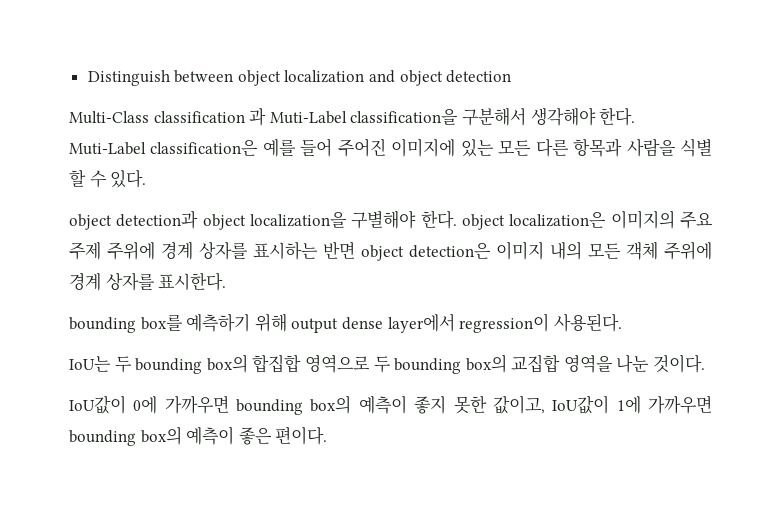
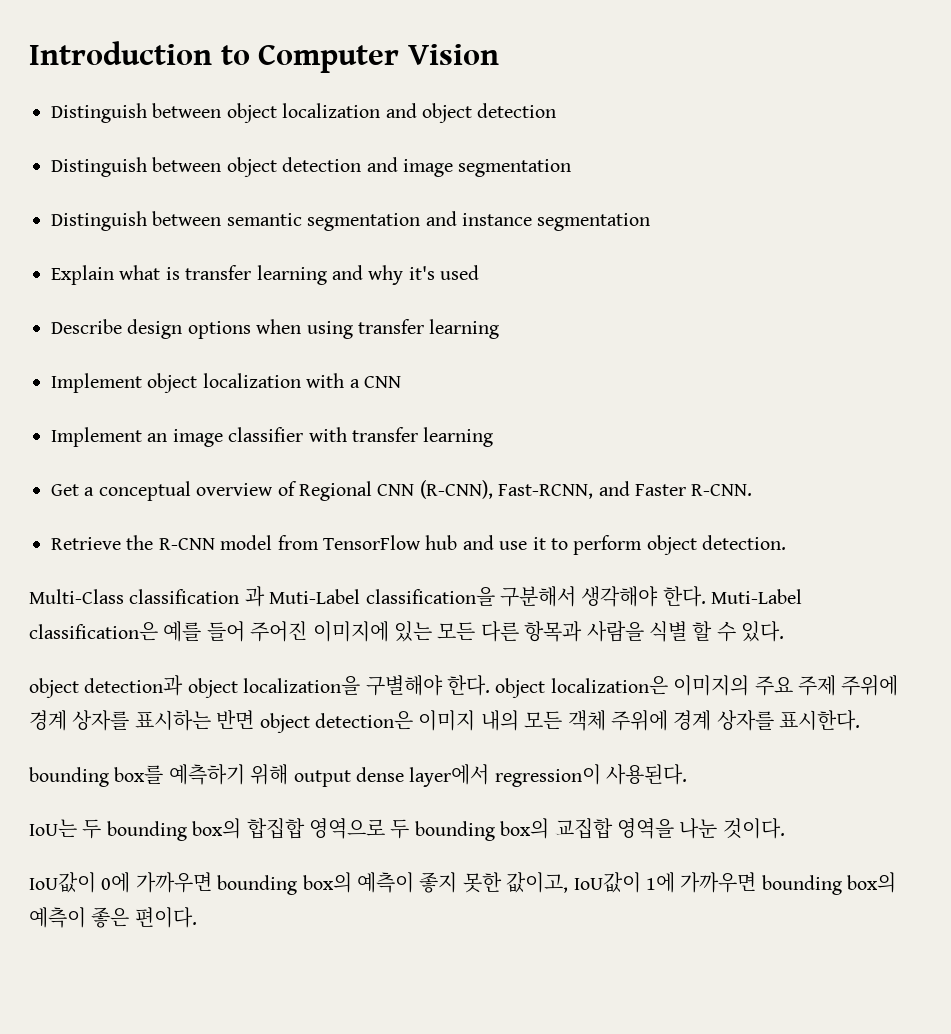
+ Introduction to Computer Vision
+ Distinguish between object detection and image segmentation
+ Distinguish between semantic segmentation and instance segmentation
+ Explain what is transfer learning and why it's used
+ Describe design options when using transfer learning
+ Implement object localization with a CNN
+ Implement an image classifier with transfer learning
+ Get a conceptual overview of Regional CNN (R-CNN), Fast-RCNN, and Faster R-CNN.
+ Retrieve the R-CNN model from TensorFlow hub and use it to perform object detection.

